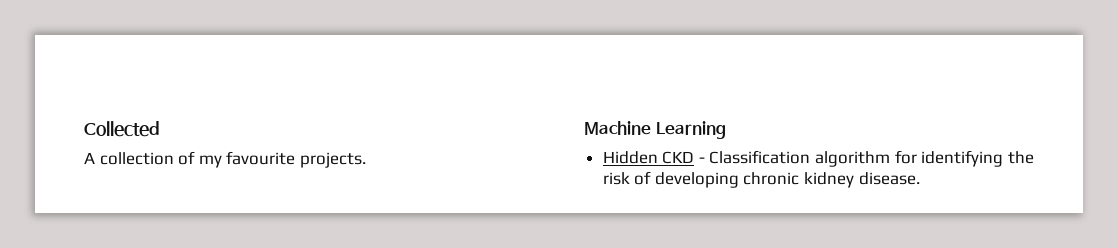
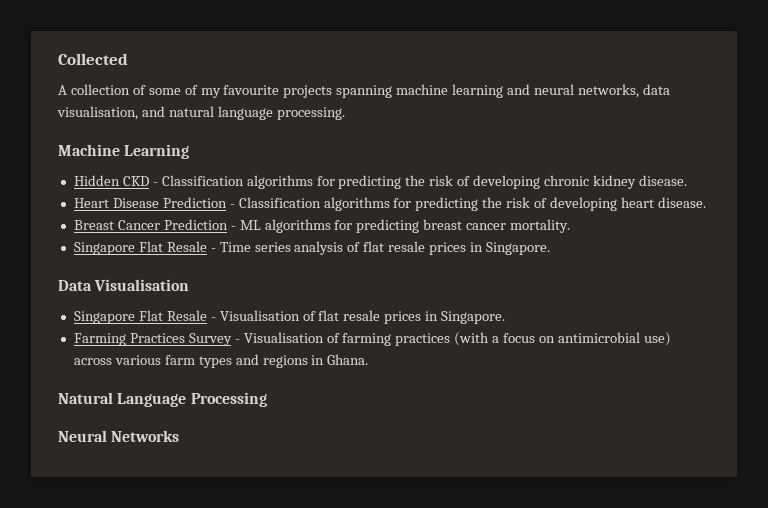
- A collection of my favourite projects.
+ A collection of some of my favourite projects spanning machine learning and neural networks, data visualisation, and natural language processing.
- Hidden CKD - Classification algorithm for identifying the risk of developing chronic kidney disease.
+ Hidden CKD - Classification algorithms for predicting the risk of developing chronic kidney disease.
+ Heart Disease Prediction - Classification algorithms for predicting the risk of developing heart disease.
+ Breast Cancer Prediction - ML algorithms for predicting breast cancer mortality.
+ Singapore Flat Resale - Time series analysis of flat resale prices in Singapore.
+ Data Visualisation
+ Singapore Flat Resale - Visualisation of flat resale prices in Singapore.
+ Farming Practices Survey - Visualisation of farming practices (with a focus on antimicrobial use) across various farm types and regions in Ghana.
+ Natural Language Processing
+ Neural Networks

